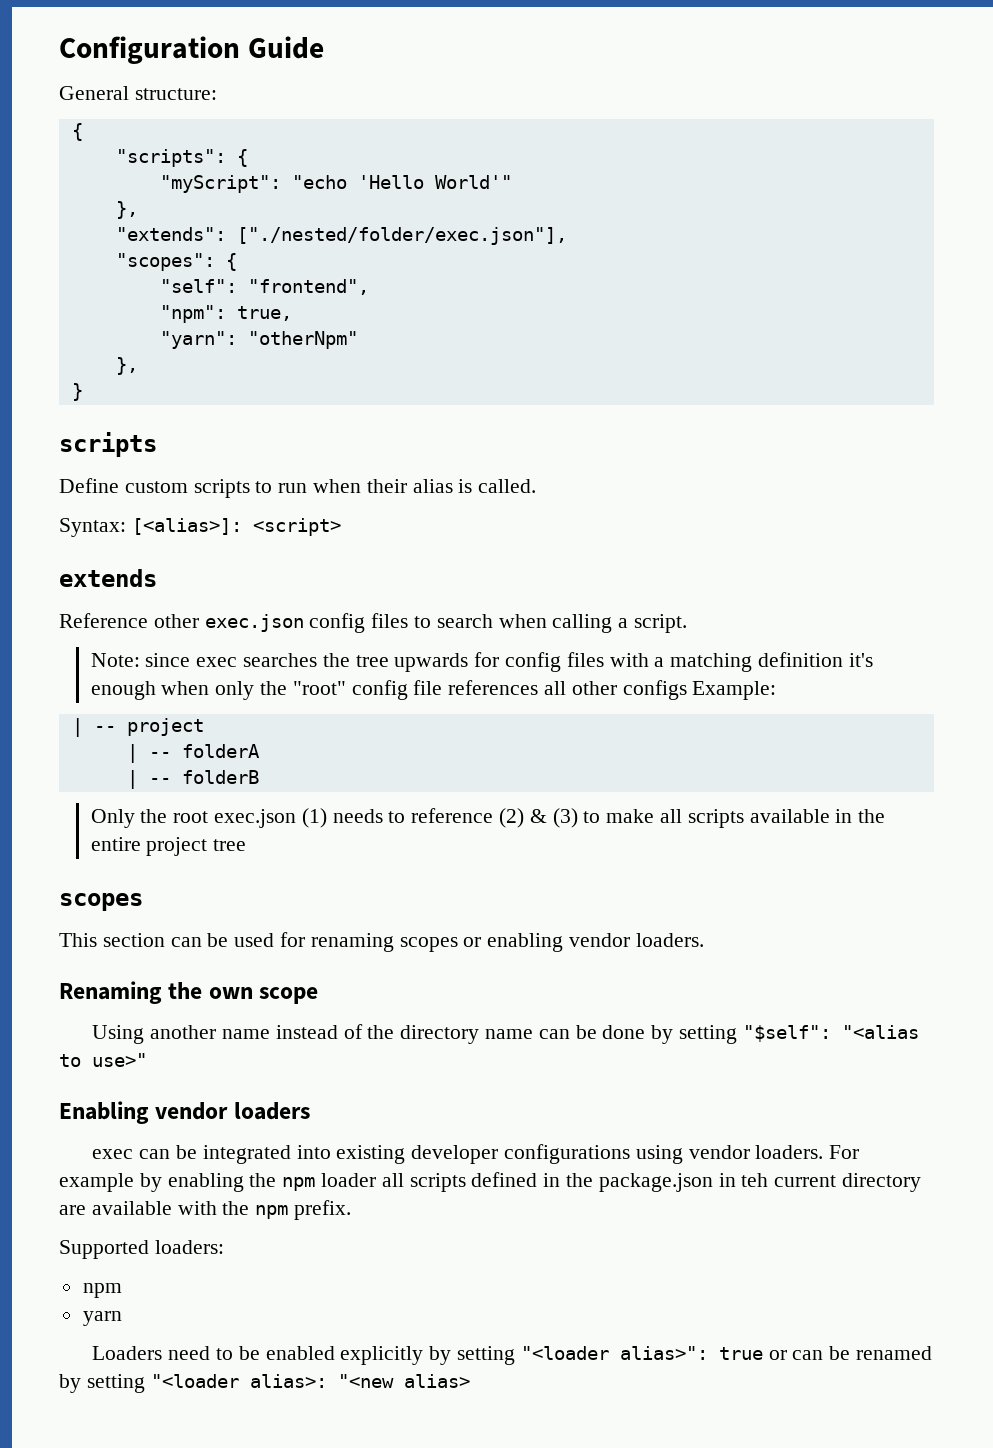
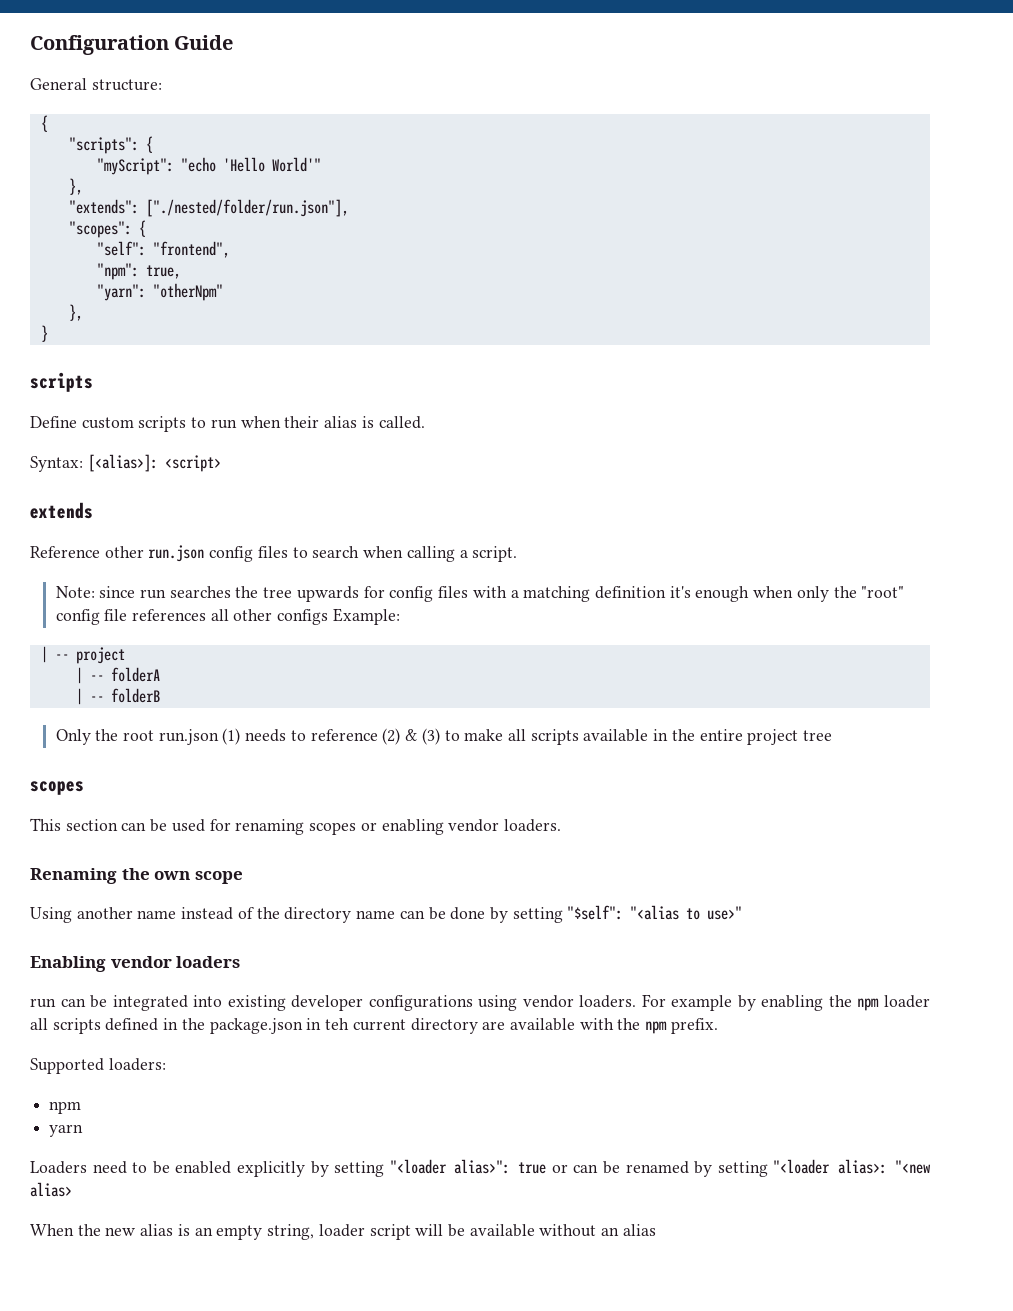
- "extends": ["./nested/folder/exec.json"],
+ "extends": ["./nested/folder/run.json"],
- Reference other exec.json config files to search when calling a script.
+ Reference other run.json config files to search when calling a script.
- Note: since exec searches the tree upwards for config files with a matching definition it's enough when only the "root" config file references all other configs Example:
+ Note: since run searches the tree upwards for config files with a matching definition it's enough when only the "root" config file references all other configs Example:
- Only the root exec.json (1) needs to reference (2) & (3) to make all scripts available in the entire project tree
+ Only the root run.json (1) needs to reference (2) & (3) to make all scripts available in the entire project tree
- exec can be integrated into existing developer configurations using vendor loaders.
+ run can be integrated into existing developer configurations using vendor loaders.
+ When the new alias is an empty string, loader script will be available without an alias

